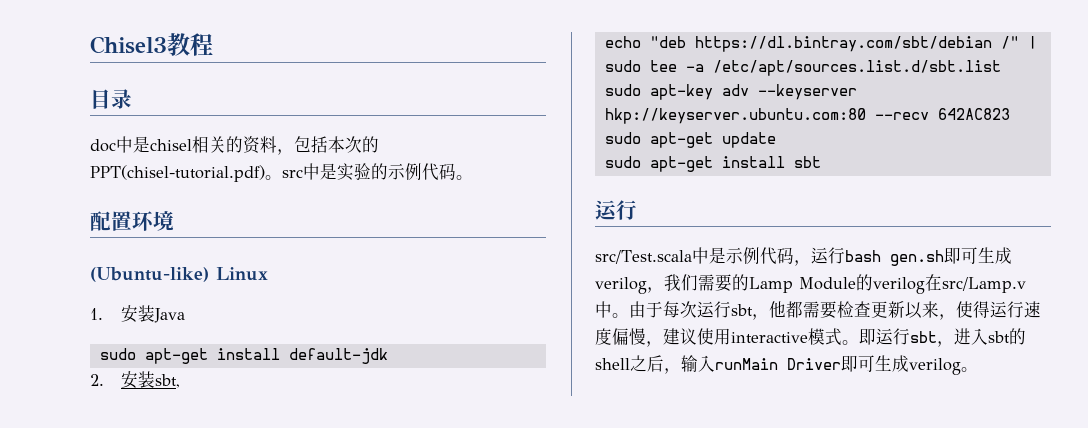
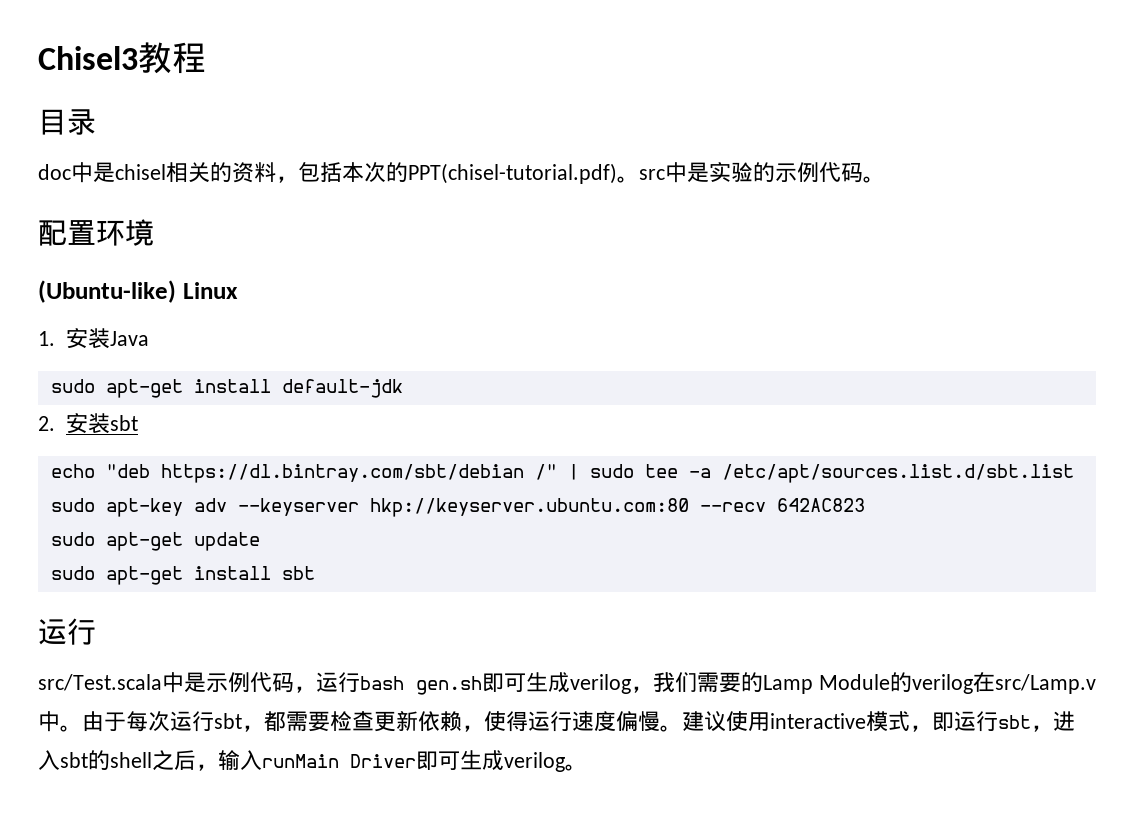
- 2.安装sbt,
+ 2.安装sbt
- 由于每次运行sbt，他都需要检查更新以来，使得运行速度偏慢，建议使用interactive模式。即运行sbt，进入sbt的shell之后，输入runMain Driver即可生成verilog。
+ 由于每次运行sbt，都需要检查更新依赖，使得运行速度偏慢。建议使用interactive模式，即运行sbt，进入sbt的shell之后，输入runMain Driver即可生成verilog。

